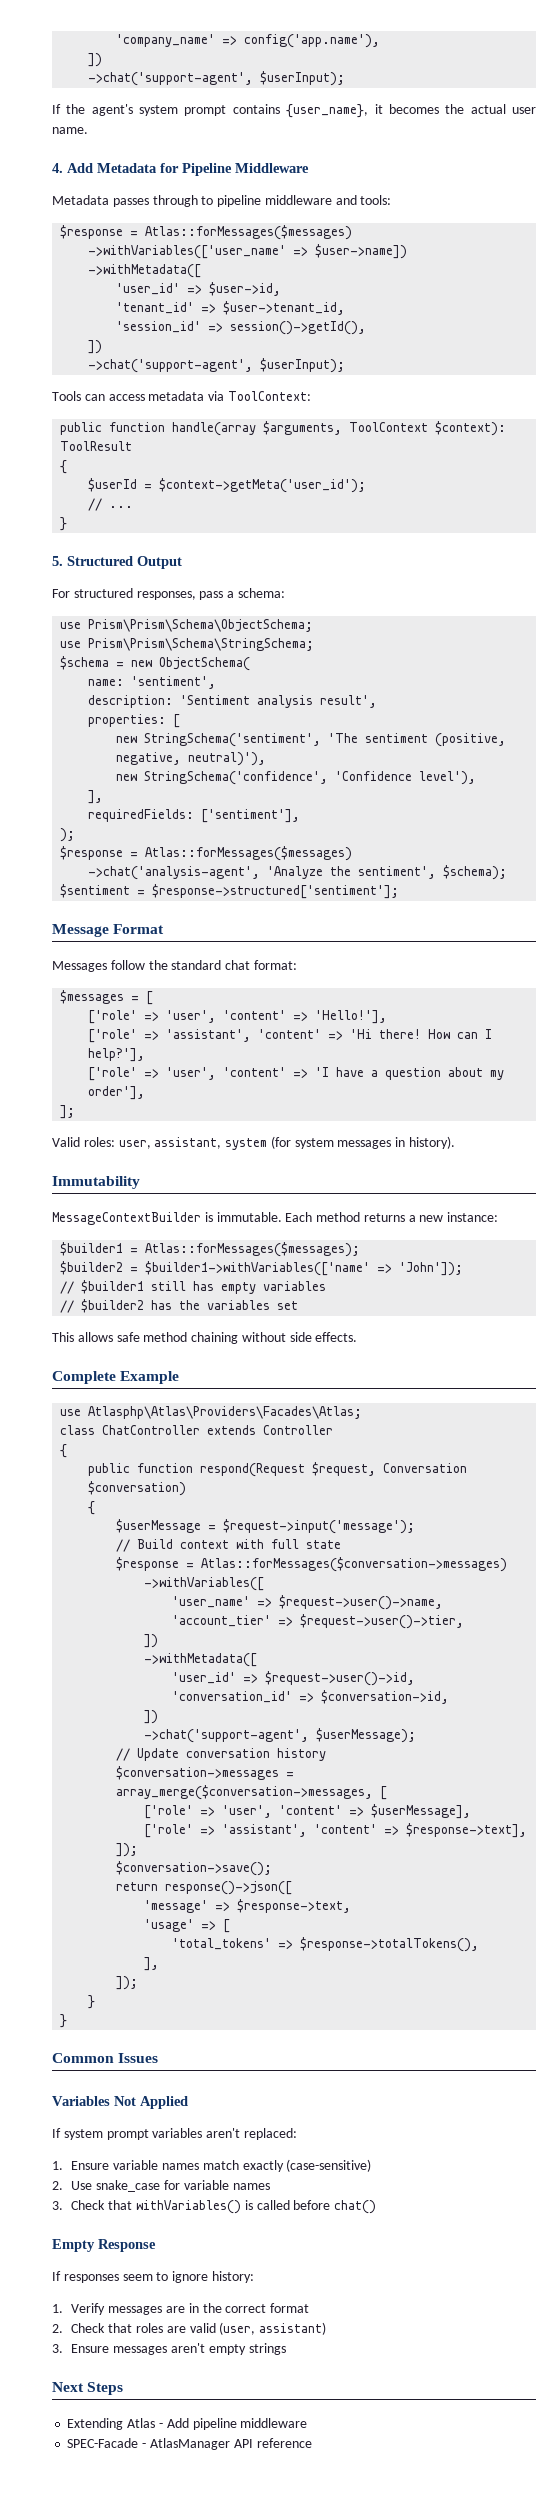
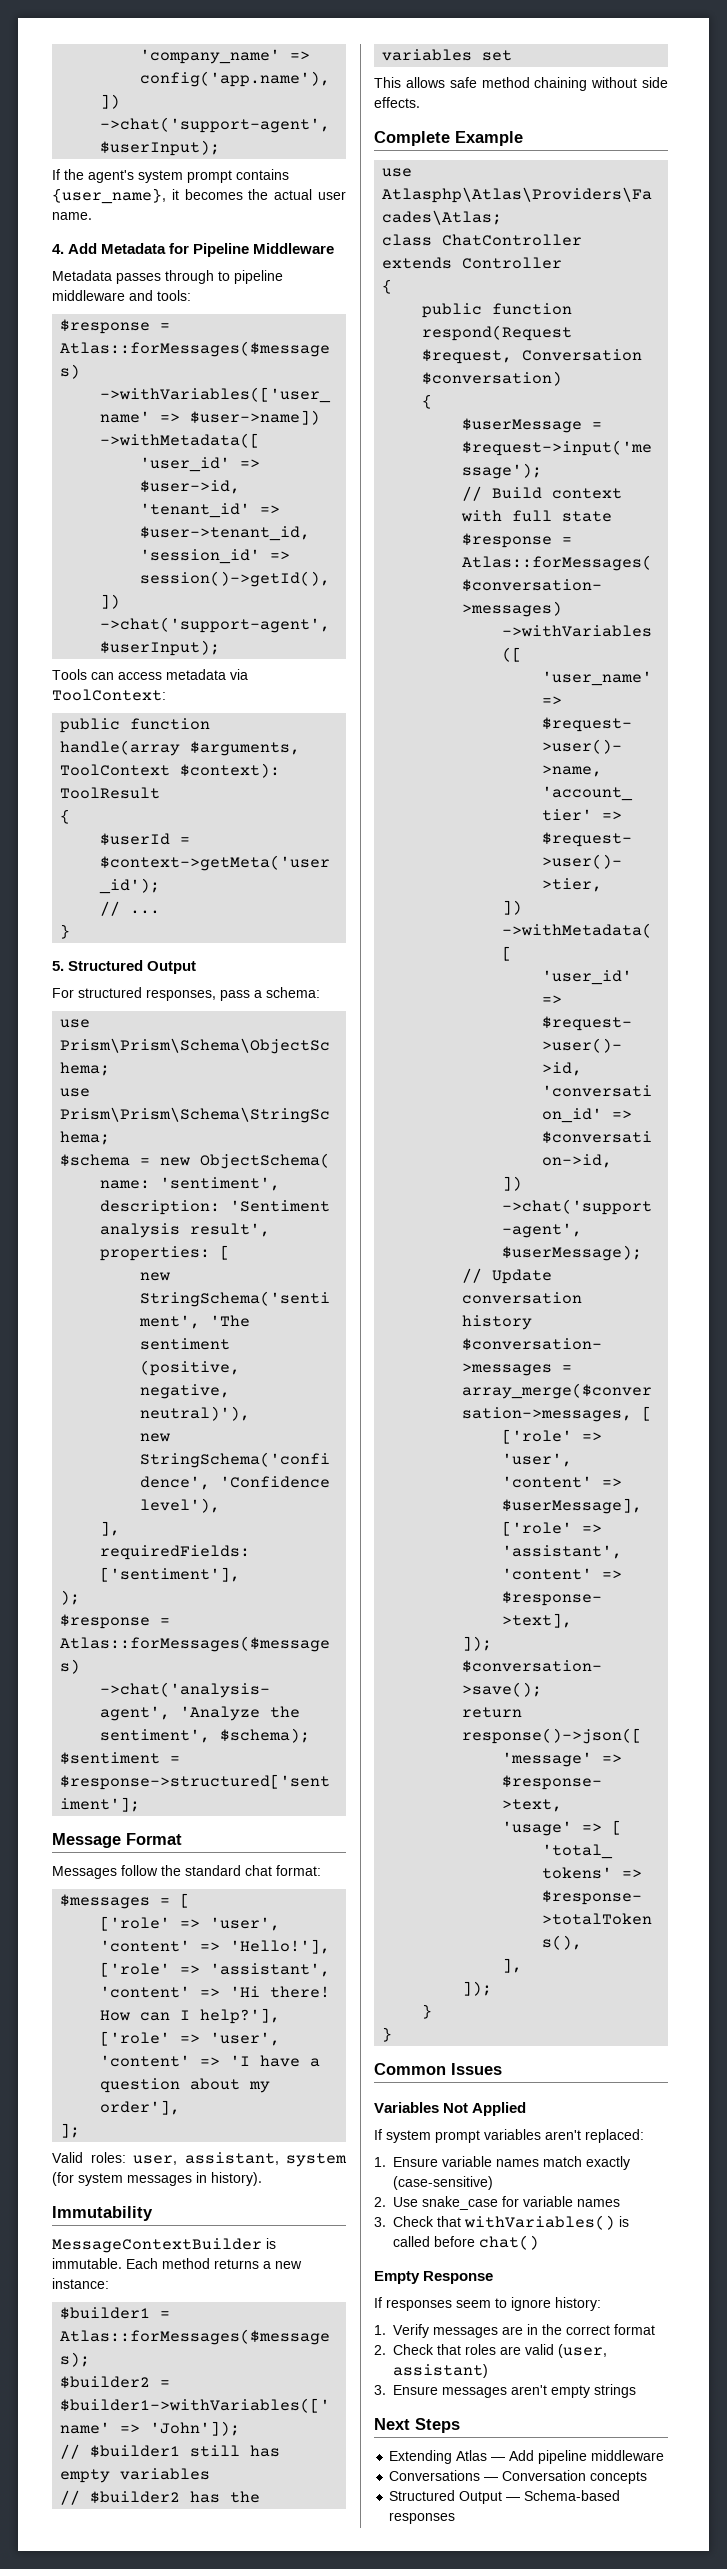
- Extending Atlas - Add pipeline middleware
+ Extending Atlas — Add pipeline middleware
- SPEC-Facade - AtlasManager API reference
+ Conversations — Conversation concepts
+ Structured Output — Schema-based responses

